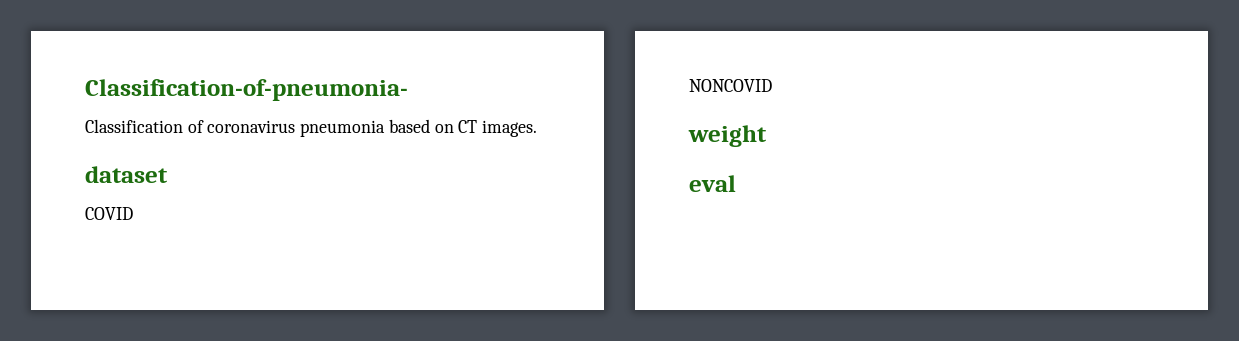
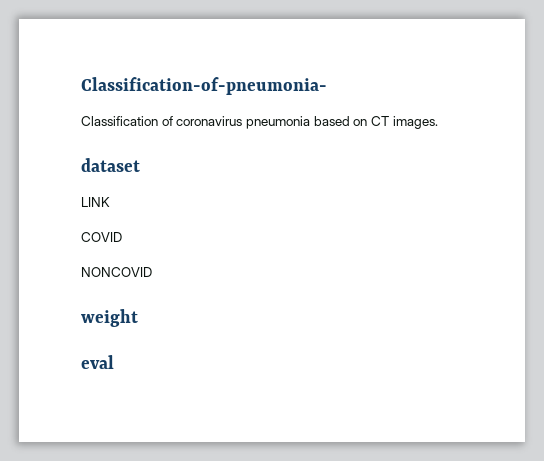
+ LINK

